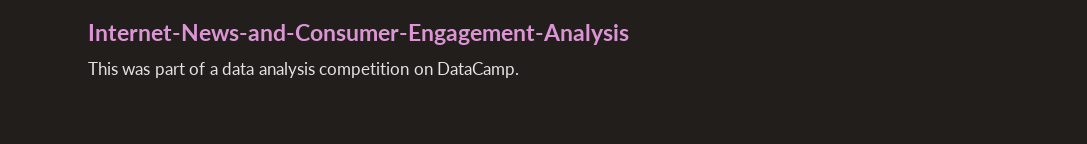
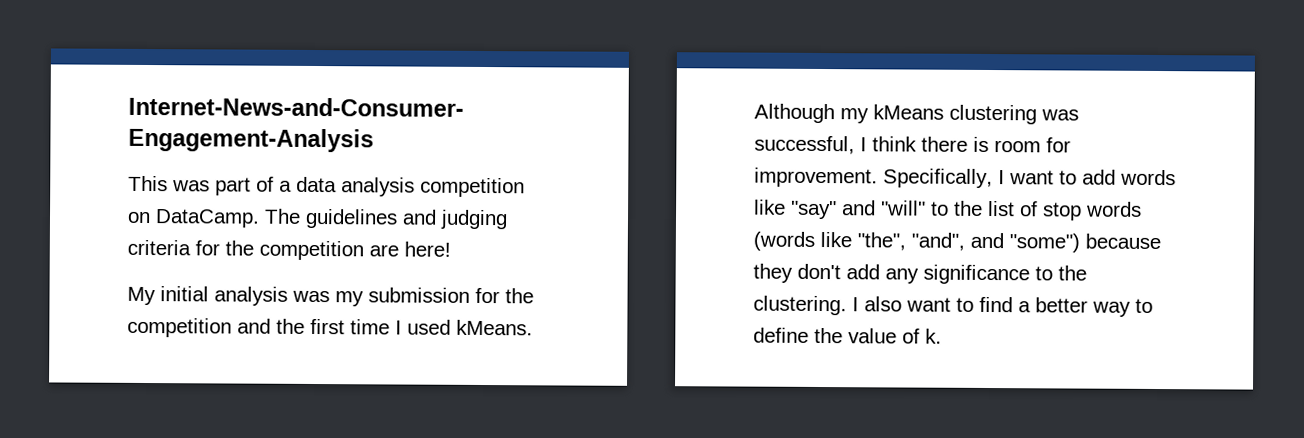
+ The guidelines and judging criteria for the competition are here!
+ My initial analysis was my submission for the competition and the first time I used kMeans. Although my kMeans clustering was successful, I think there is room for improvement. Specifically, I want to add words like "say" and "will" to the list of stop words (words like "the", "and", and "some") because they don't add any significance to the clustering. I also want to find a better way to define the value of k.

